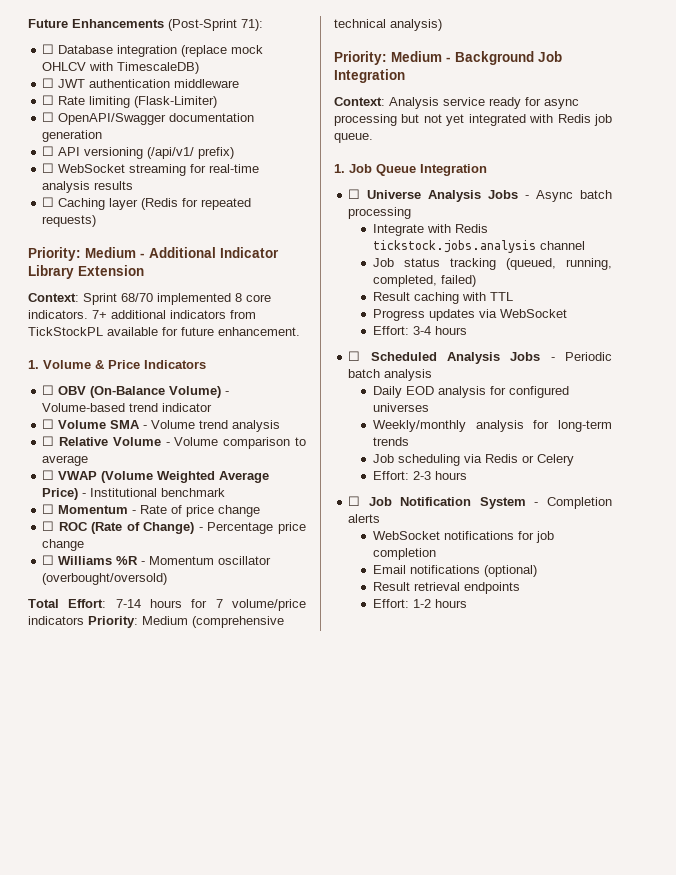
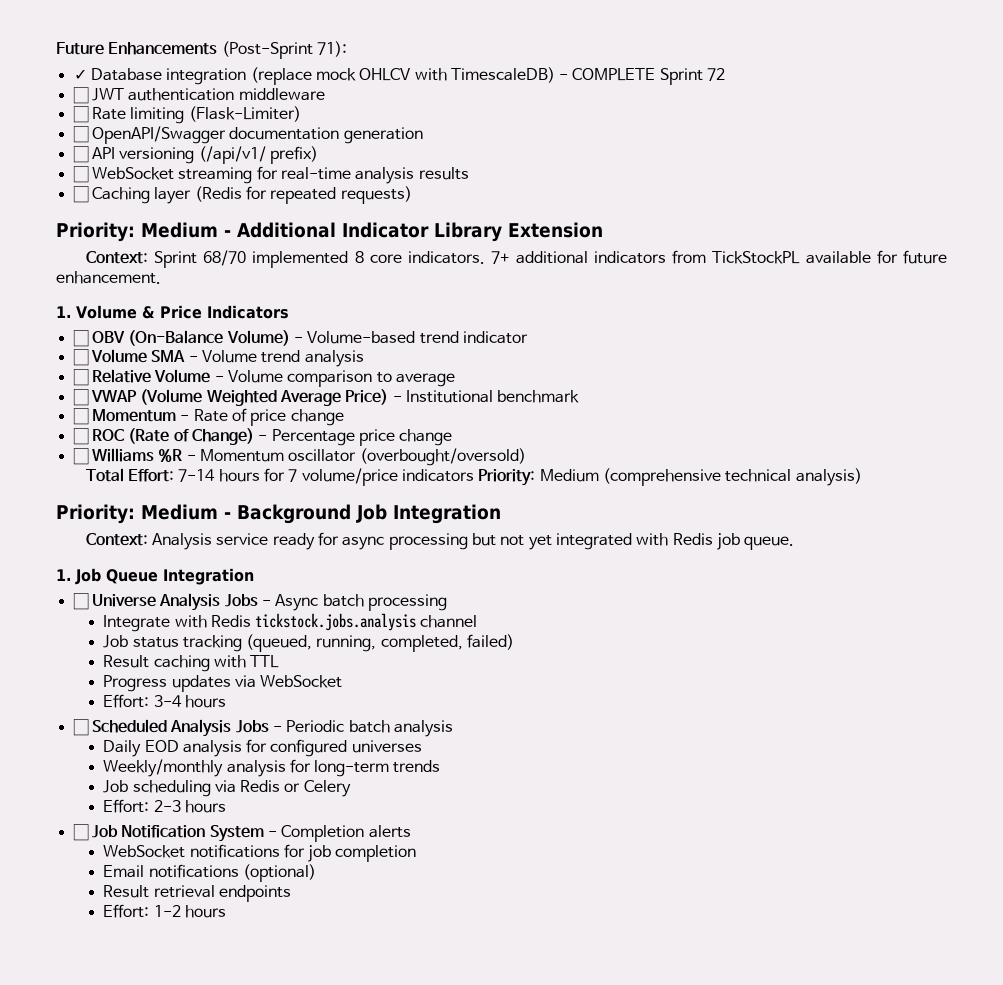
- ☐ Database integration (replace mock OHLCV with TimescaleDB)
+ ✓ Database integration (replace mock OHLCV with TimescaleDB) - COMPLETE Sprint 72

